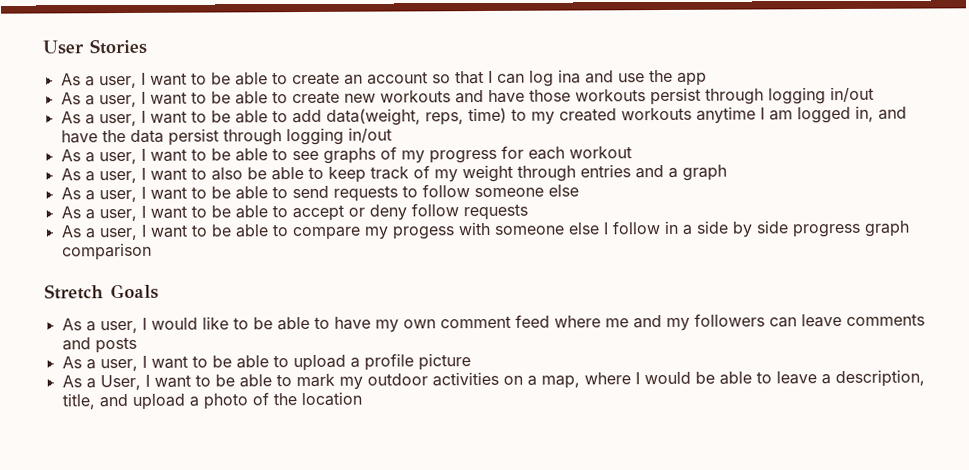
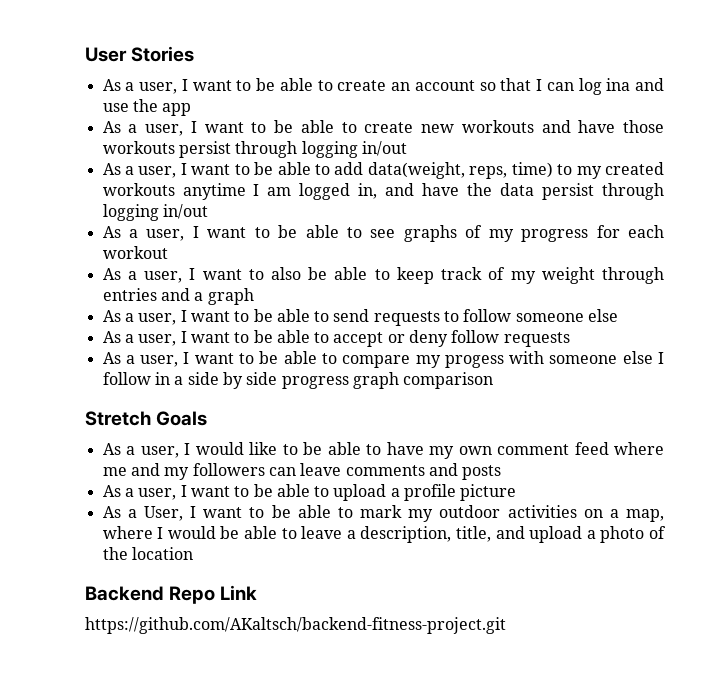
+ Backend Repo Link
+ https://github.com/AKaltsch/backend-fitness-project.git

